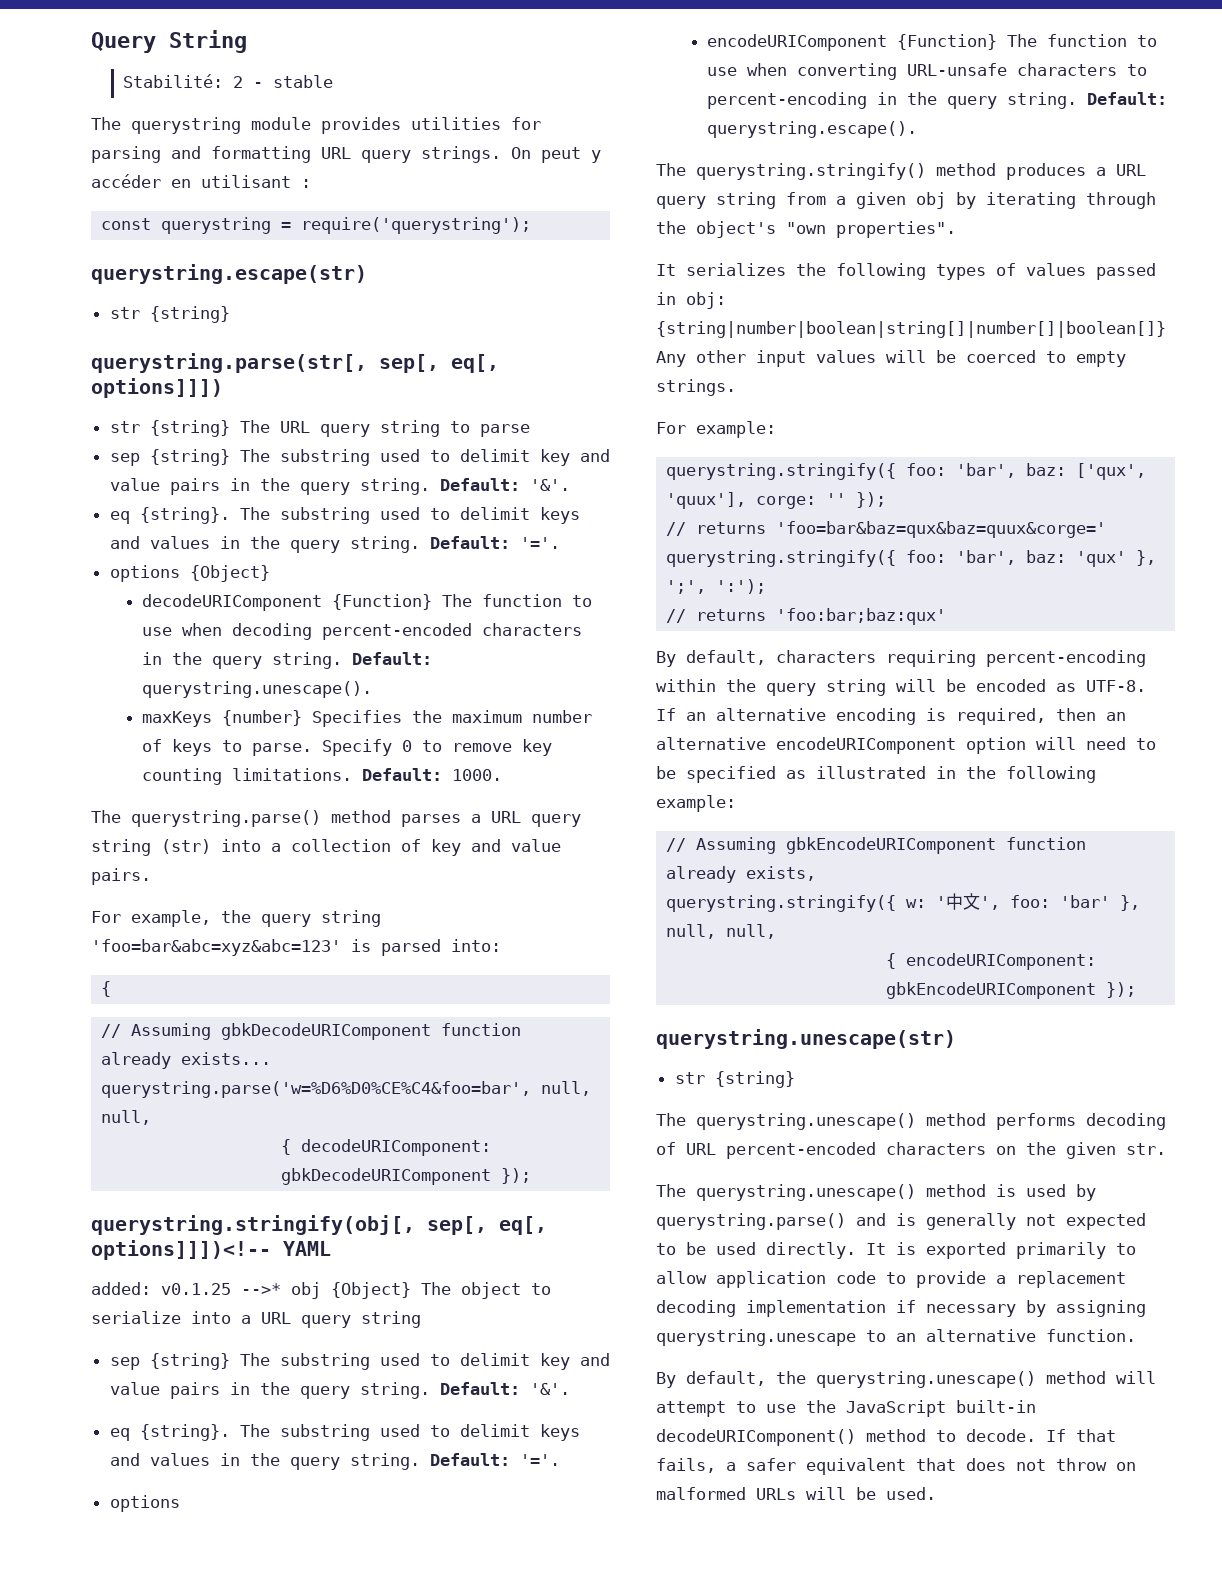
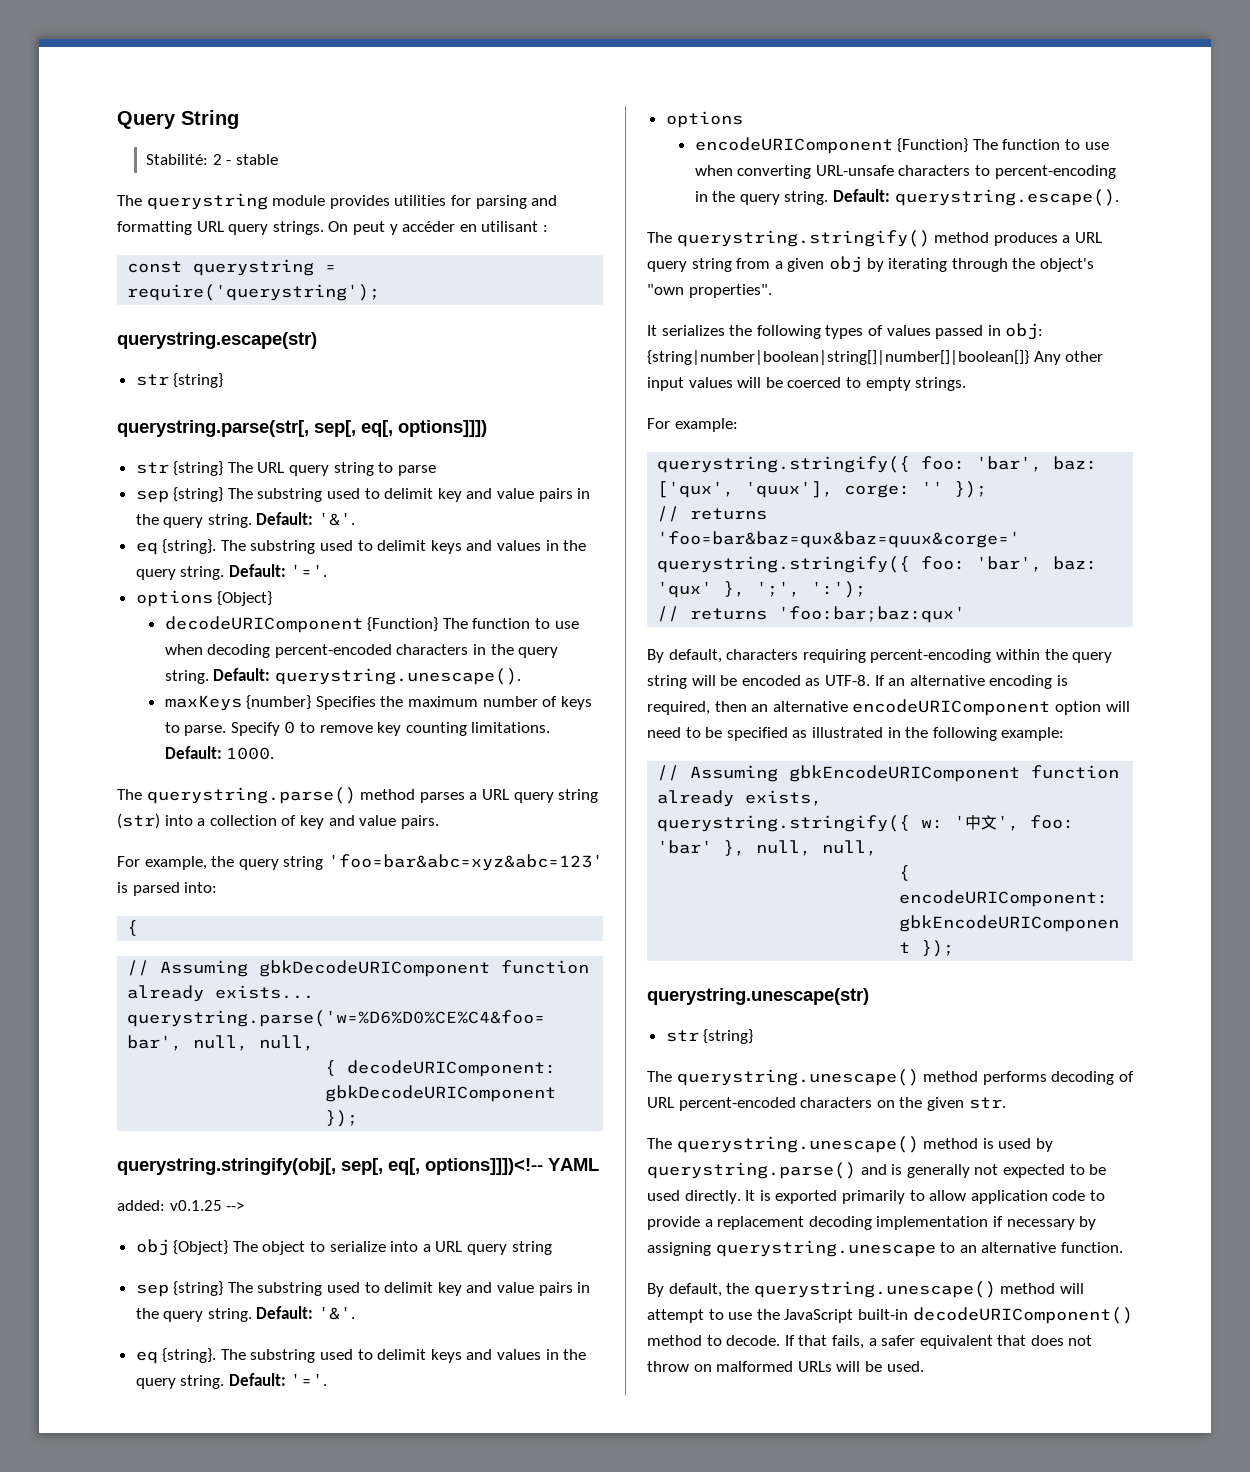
- added: v0.1.25 -->* obj {Object} The object to serialize into a URL query string
+ added: v0.1.25 -->
+ obj {Object} The object to serialize into a URL query string

